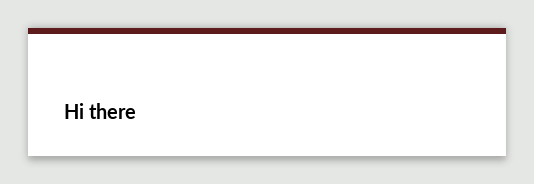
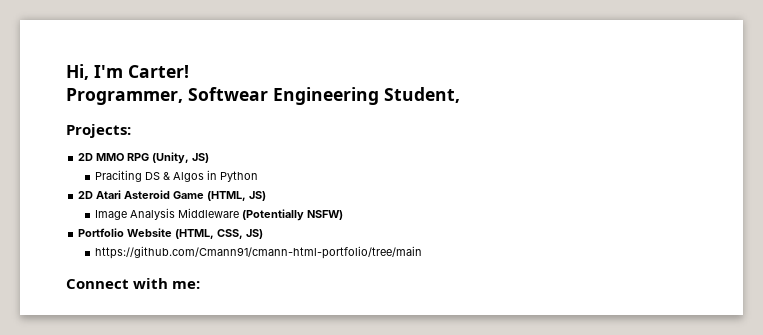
- Hi there
+ Hi, I'm Carter!
+ Programmer, Softwear Engineering Student,
+ Projects:
+ 2D MMO RPG (Unity, JS)
+ Praciting DS & Algos in Python
+ 2D Atari Asteroid Game (HTML, JS)
+ Image Analysis Middleware (Potentially NSFW)
+ Portfolio Website (HTML, CSS, JS)
+ https://github.com/Cmann91/cmann-html-portfolio/tree/main
+ Connect with me:

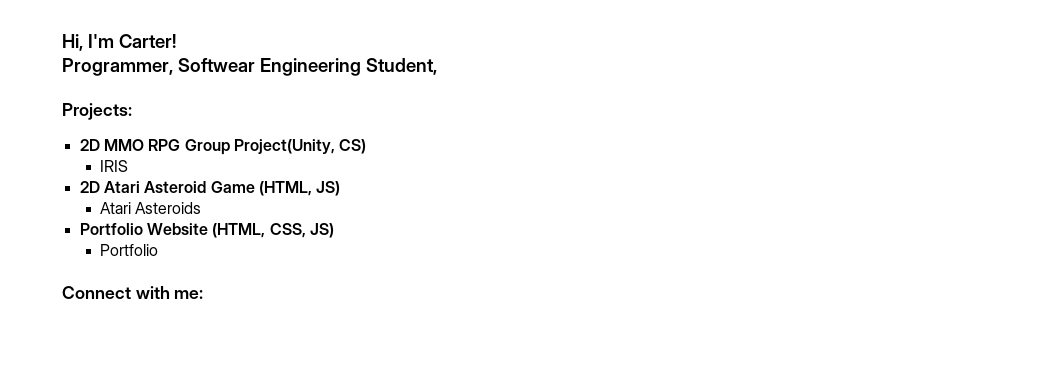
- 2D MMO RPG (Unity, JS)
- Praciting DS & Algos in Python
+ 2D MMO RPG Group Project(Unity, CS)
+ IRIS
- Image Analysis Middleware (Potentially NSFW)
+ Atari Asteroids
  Portfolio Website (HTML, CSS, JS)
- https://github.com/Cmann91/cmann-html-portfolio/tree/main
+ Portfolio

